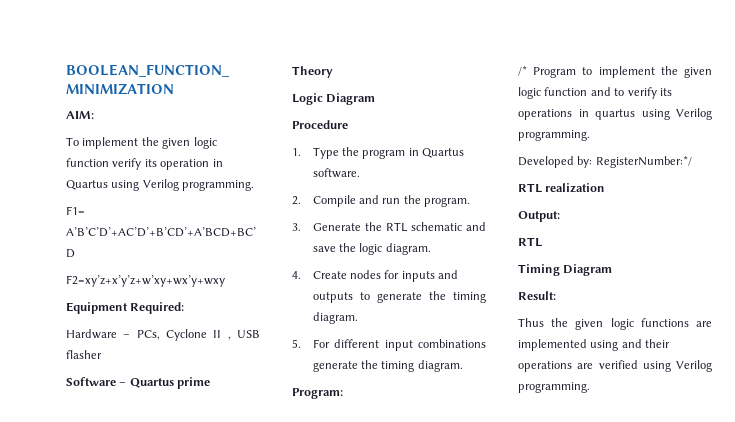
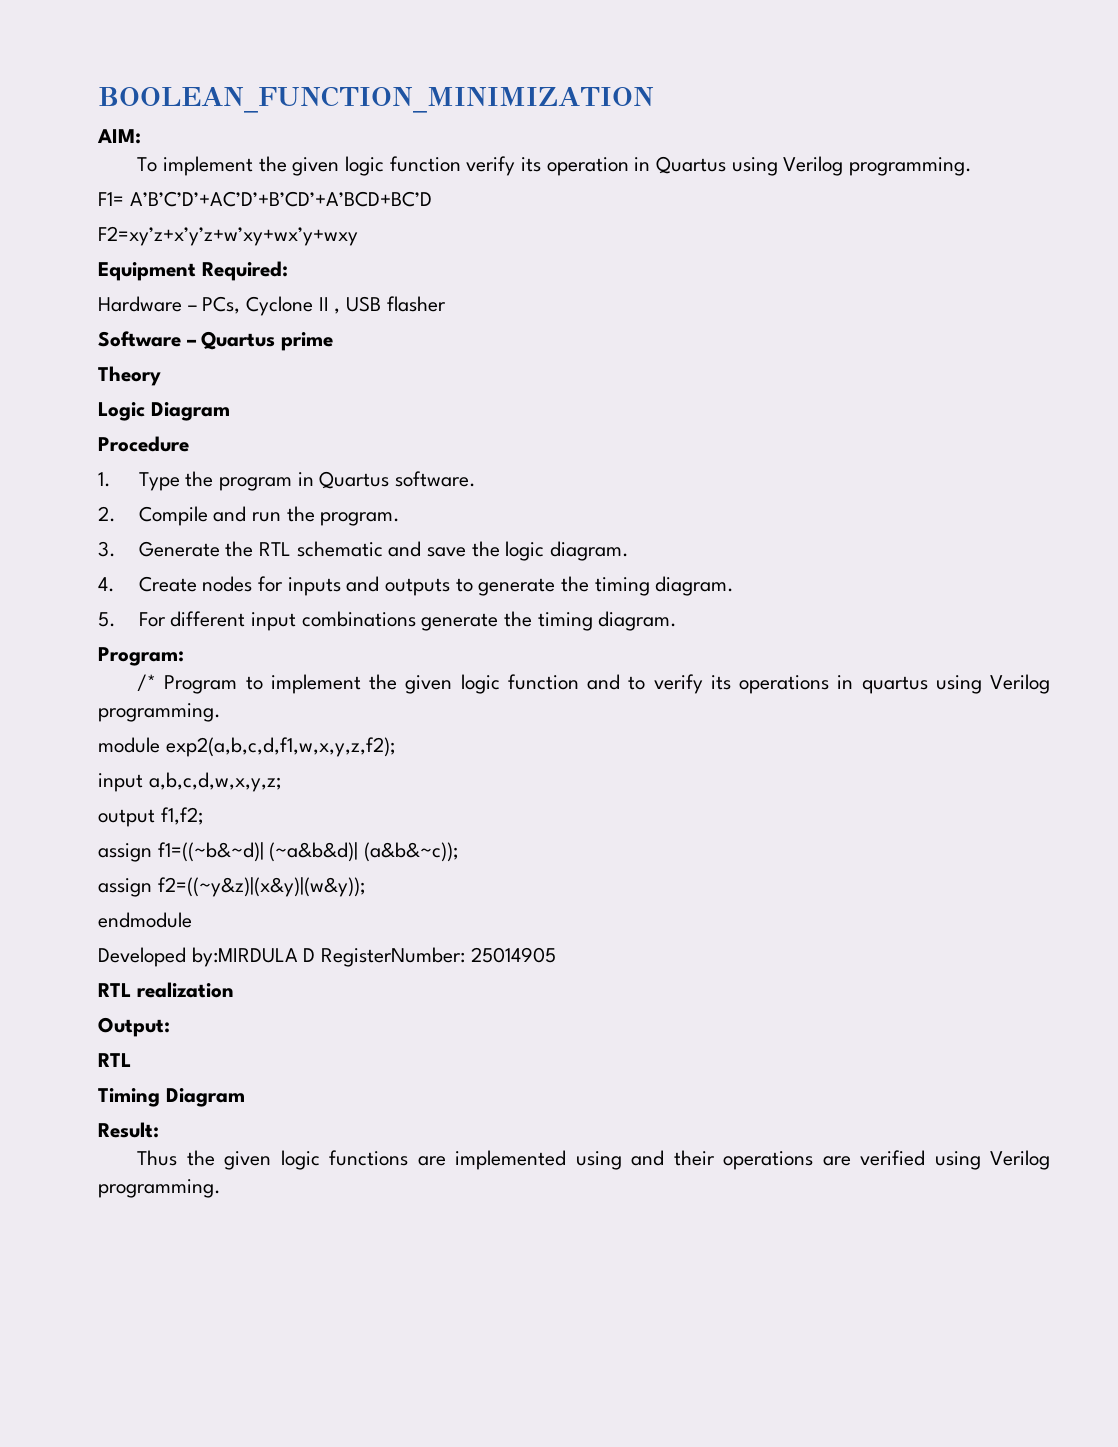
- Developed by: RegisterNumber:*/
+ module exp2(a,b,c,d,f1,w,x,y,z,f2);
+ input a,b,c,d,w,x,y,z;
+ output f1,f2;
+ assign f1=((~b&~d)| (~a&b&d)| (a&b&~c));
+ assign f2=((~y&z)|(x&y)|(w&y));
+ endmodule
+ Developed by:MIRDULA D RegisterNumber: 25014905

